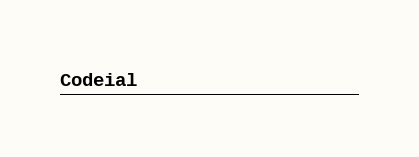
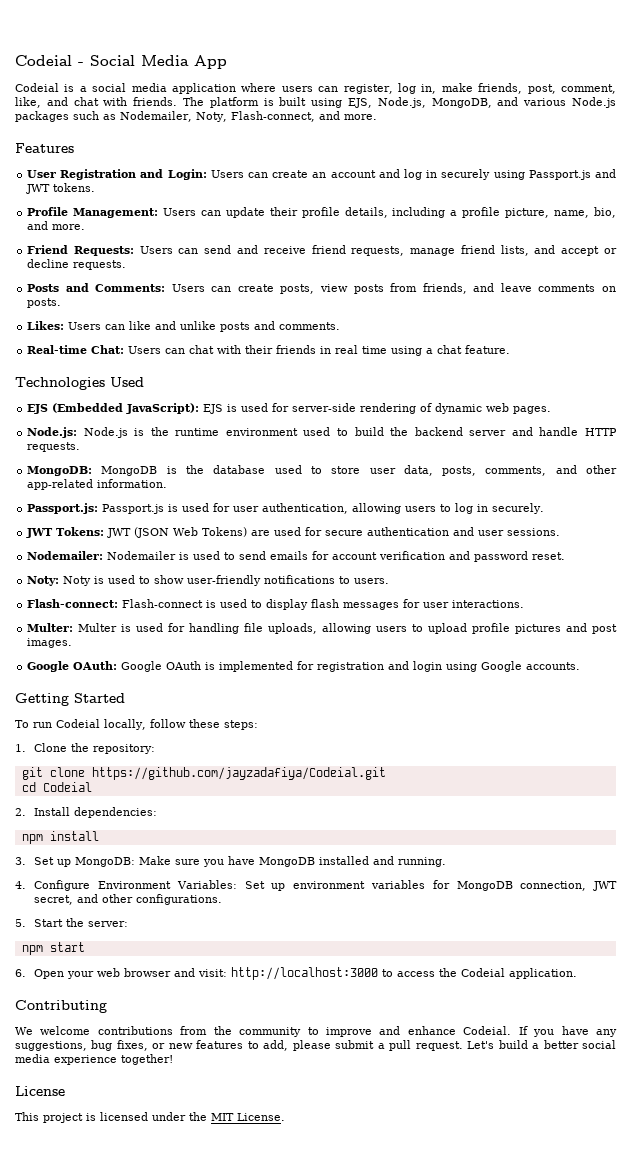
- Codeial
+ Codeial - Social Media App
+ Codeial is a social media application where users can register, log in, make friends, post, comment, like, and chat with friends. The platform is built using EJS, Node.js, MongoDB, and various Node.js packages such as Nodemailer, Noty, Flash-connect, and more.
+ Features
+ User Registration and Login: Users can create an account and log in securely using Passport.js and JWT tokens.
+ Profile Management: Users can update their profile details, including a profile picture, name, bio, and more.
+ Friend Requests: Users can send and receive friend requests, manage friend lists, and accept or decline requests.
+ Posts and Comments: Users can create posts, view posts from friends, and leave comments on posts.
+ Likes: Users can like and unlike posts and comments.
+ Real-time Chat: Users can chat with their friends in real time using a chat feature.
+ Technologies Used
+ EJS (Embedded JavaScript): EJS is used for server-side rendering of dynamic web pages.
+ Node.js: Node.js is the runtime environment used to build the backend server and handle HTTP requests.
+ MongoDB: MongoDB is the database used to store user data, posts, comments, and other app-related information.
+ Passport.js: Passport.js is used for user authentication, allowing users to log in securely.
+ JWT Tokens: JWT (JSON Web Tokens) are used for secure authentication and user sessions.
+ Nodemailer: Nodemailer is used to send emails for account verification and password reset.
+ Noty: Noty is used to show user-friendly notifications to users.
+ Flash-connect: Flash-connect is used to display flash messages for user interactions.
+ Multer: Multer is used for handling file uploads, allowing users to upload profile pictures and post images.
+ Google OAuth: Google OAuth is implemented for registration and login using Google accounts.
+ Getting Started
+ To run Codeial locally, follow these steps:
+ 1. Clone the repository:
+ git clone https://github.com/jayzadafiya/Codeial.git
+ cd Codeial
+ 2. Install dependencies:
+ npm install
+ 3. Set up MongoDB: Make sure you have MongoDB installed and running.
+ 4. Configure Environment Variables: Set up environment variables for MongoDB connection, JWT secret, and other configurations.
+ 5. Start the server:
+ npm start
+ 6. Open your web browser and visit: http://localhost:3000 to access the Codeial application.
+ Contributing
+ We welcome contributions from the community to improve and enhance Codeial. If you have any suggestions, bug fixes, or new features to add, please submit a pull request. Let's build a better social media experience together!
+ License
+ This project is licensed under the MIT License.

